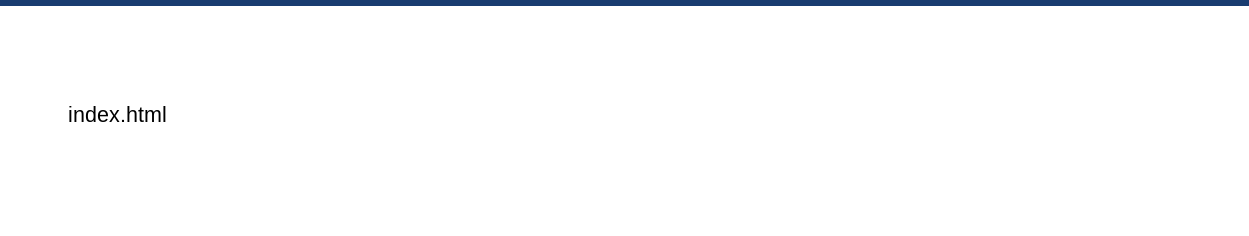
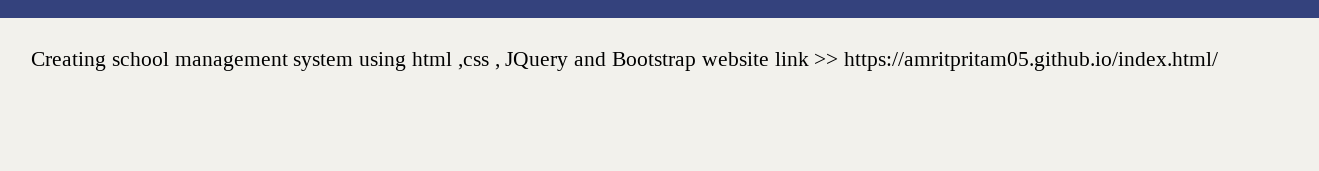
- index.html
+ Creating school management system using html ,css , JQuery and Bootstrap website link >> https://amritpritam05.github.io/index.html/

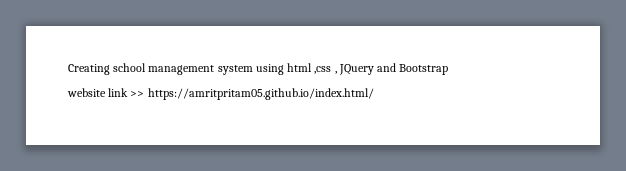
- Creating school management system using html ,css , JQuery and Bootstrap website link >> https://amritpritam05.github.io/index.html/
+ Creating school management system using html ,css , JQuery and Bootstrap
+ website link >> https://amritpritam05.github.io/index.html/

